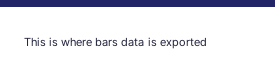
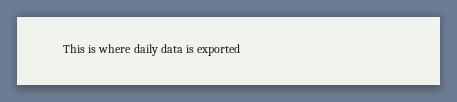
- This is where bars data is exported
+ This is where daily data is exported

